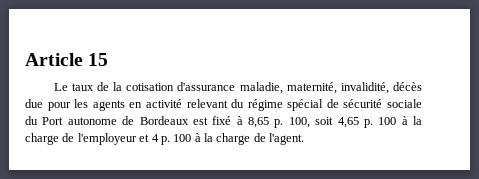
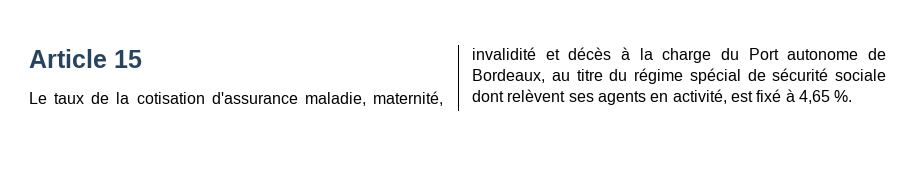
- Le taux de la cotisation d'assurance maladie, maternité, invalidité, décès due pour les agents en activité relevant du régime spécial de sécurité sociale du Port autonome de Bordeaux est fixé à 8,65 p. 100, soit 4,65 p. 100 à la charge de l'employeur et 4 p. 100 à la charge de l'agent.
+ Le taux de la cotisation d'assurance maladie, maternité, invalidité et décès à la charge du Port autonome de Bordeaux, au titre du régime spécial de sécurité sociale dont relèvent ses agents en activité, est fixé à 4,65 %.

